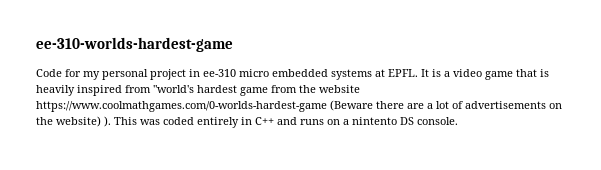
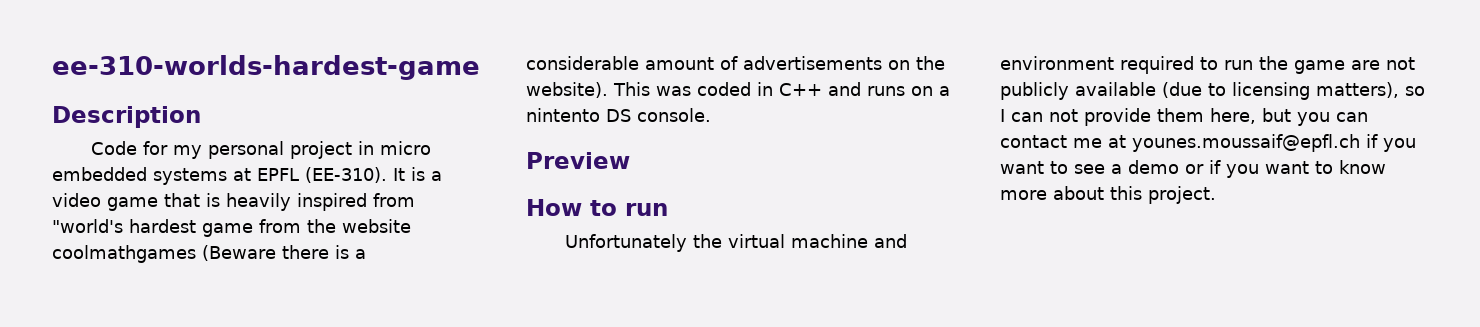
+ Description
- Code for my personal project in ee-310 micro embedded systems at EPFL.
+ Code for my personal project in micro embedded systems at EPFL (EE-310).
- It is a video game that is heavily inspired from "world's hardest game from the website https://www.coolmathgames.com/0-worlds-hardest-game (Beware there are a lot of advertisements on the website) ).
+ It is a video game that is heavily inspired from "world's hardest game from the website coolmathgames (Beware there is a considerable amount of advertisements on the website).
- This was coded entirely in C++ and runs on a nintento DS console.
+ This was coded in C++ and runs on a nintento DS console.
+ Preview
+ How to run
+ Unfortunately the virtual machine and environment required to run the game are not publicly available (due to licensing matters), so I can not provide them here, but you can contact me at younes.moussaif@epfl.ch if you want to see a demo or if you want to know more about this project.

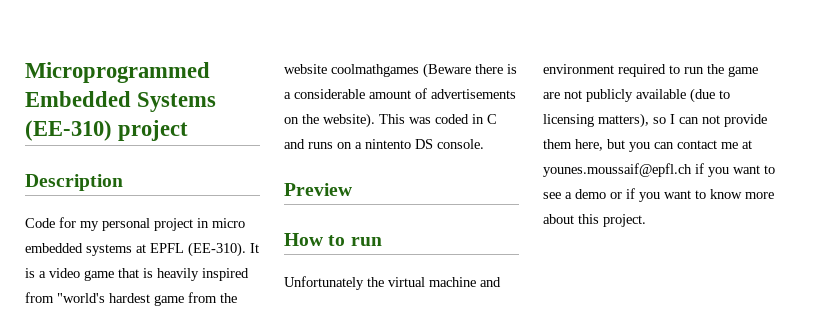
- ee-310-worlds-hardest-game
+ Microprogrammed Embedded Systems (EE-310) project
- This was coded in C++ and runs on a nintento DS console.
+ This was coded in C and runs on a nintento DS console.

